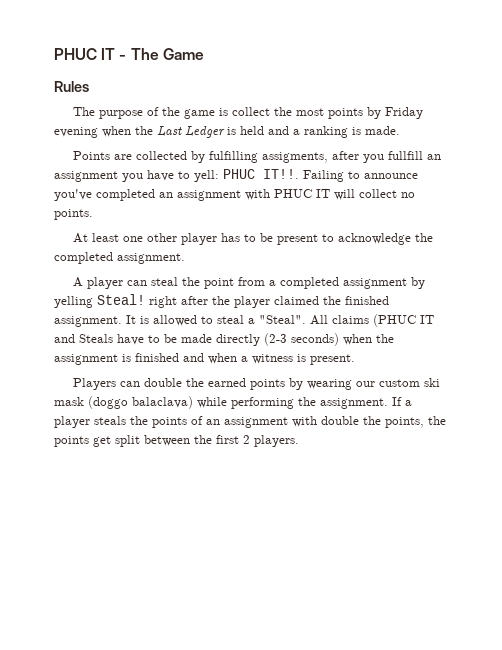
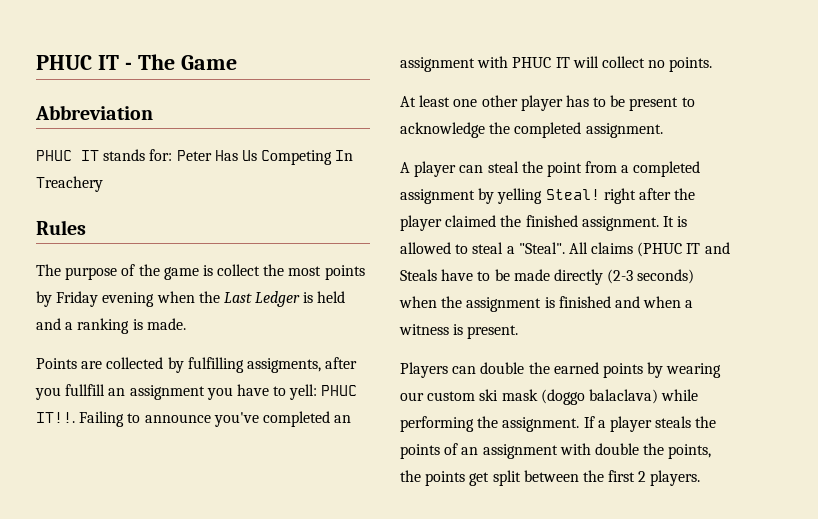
+ Abbreviation
+ PHUC IT stands for: Peter Has Us Competing In Treachery

